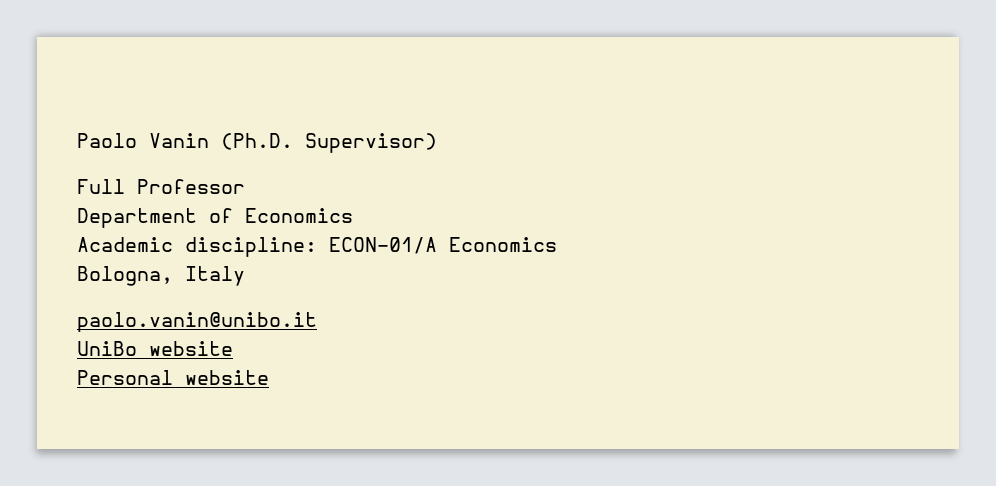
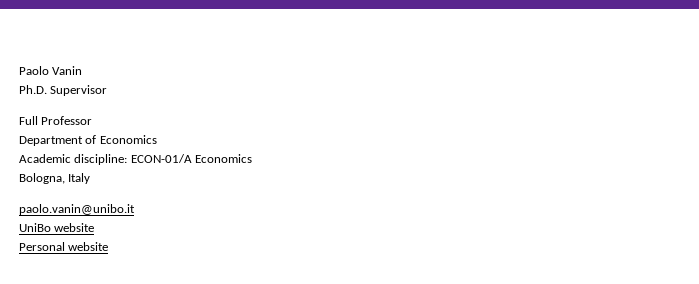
- Paolo Vanin (Ph.D. Supervisor)
+ Paolo Vanin
+ Ph.D. Supervisor

